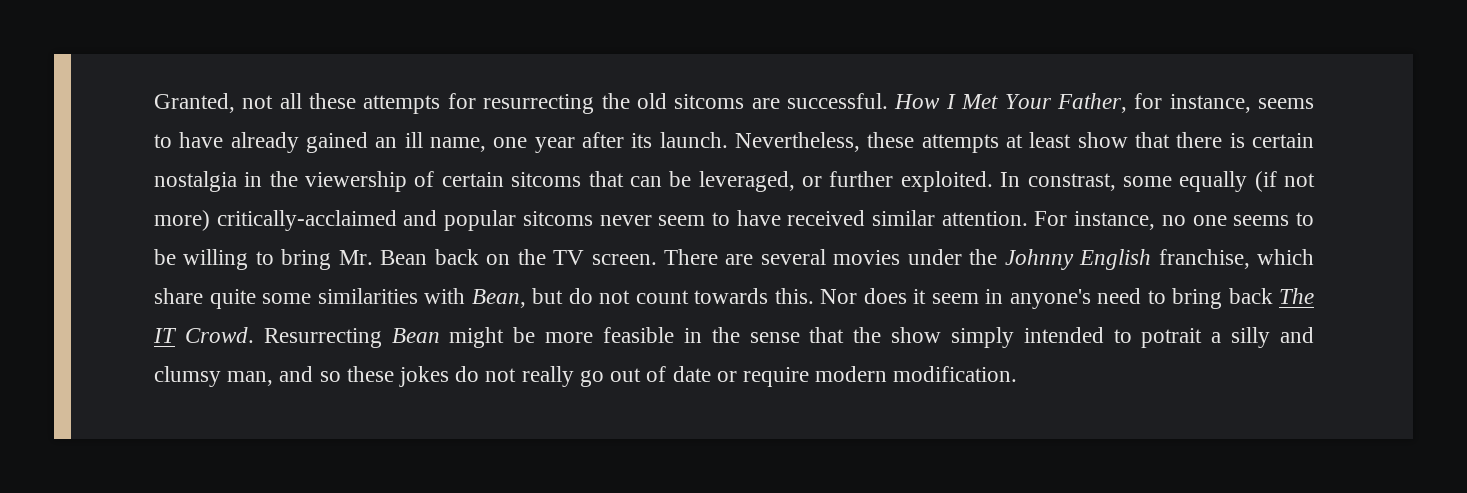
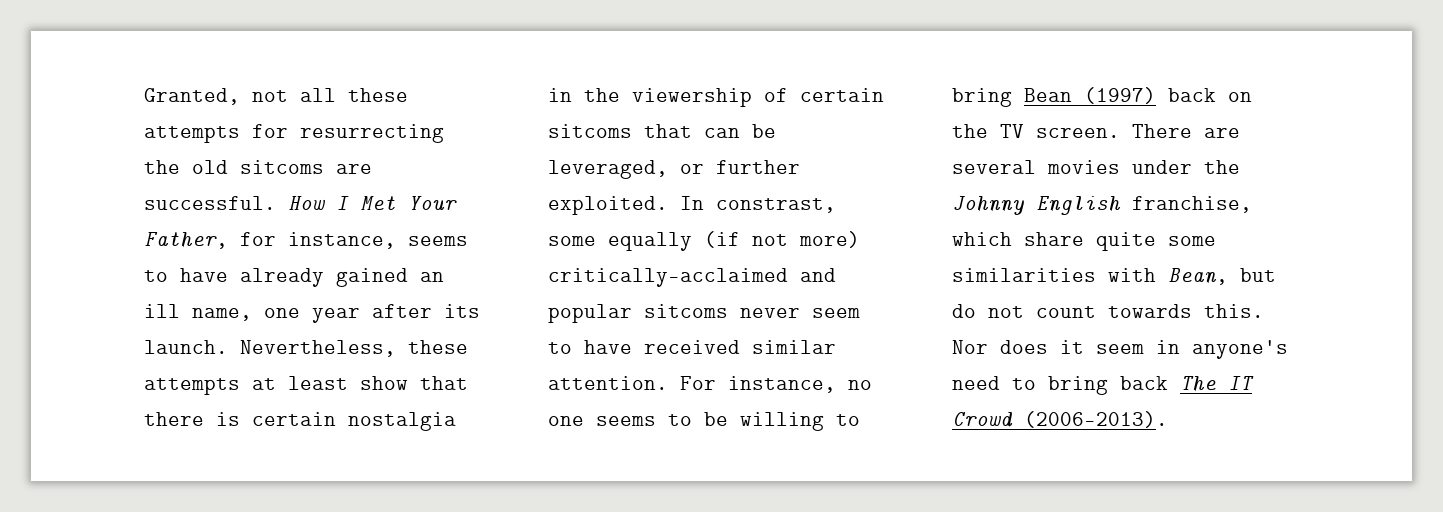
- For instance, no one seems to be willing to bring Mr. Bean back on the TV screen.
+ For instance, no one seems to be willing to bring Bean (1997) back on the TV screen.
- Nor does it seem in anyone's need to bring back The IT Crowd. Resurrecting Bean might be more feasible in the sense that the show simply intended to potrait a silly and clumsy man, and so these jokes do not really go out of date or require modern modification.
+ Nor does it seem in anyone's need to bring back The IT Crowd (2006-2013).

